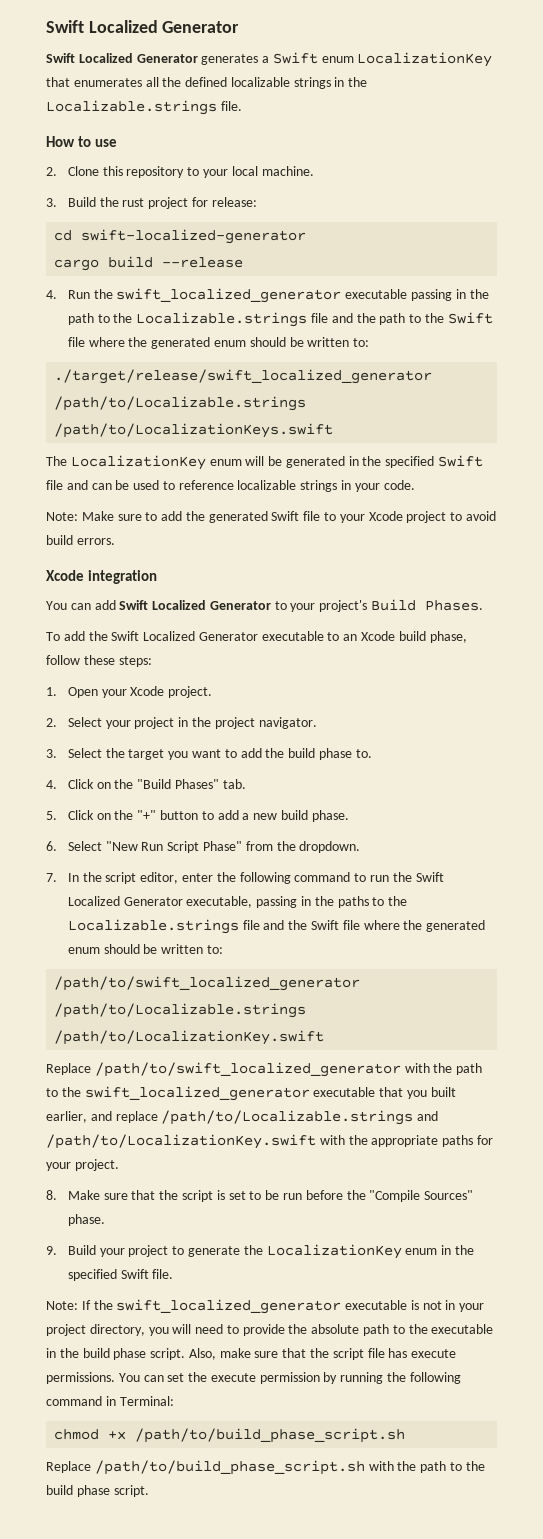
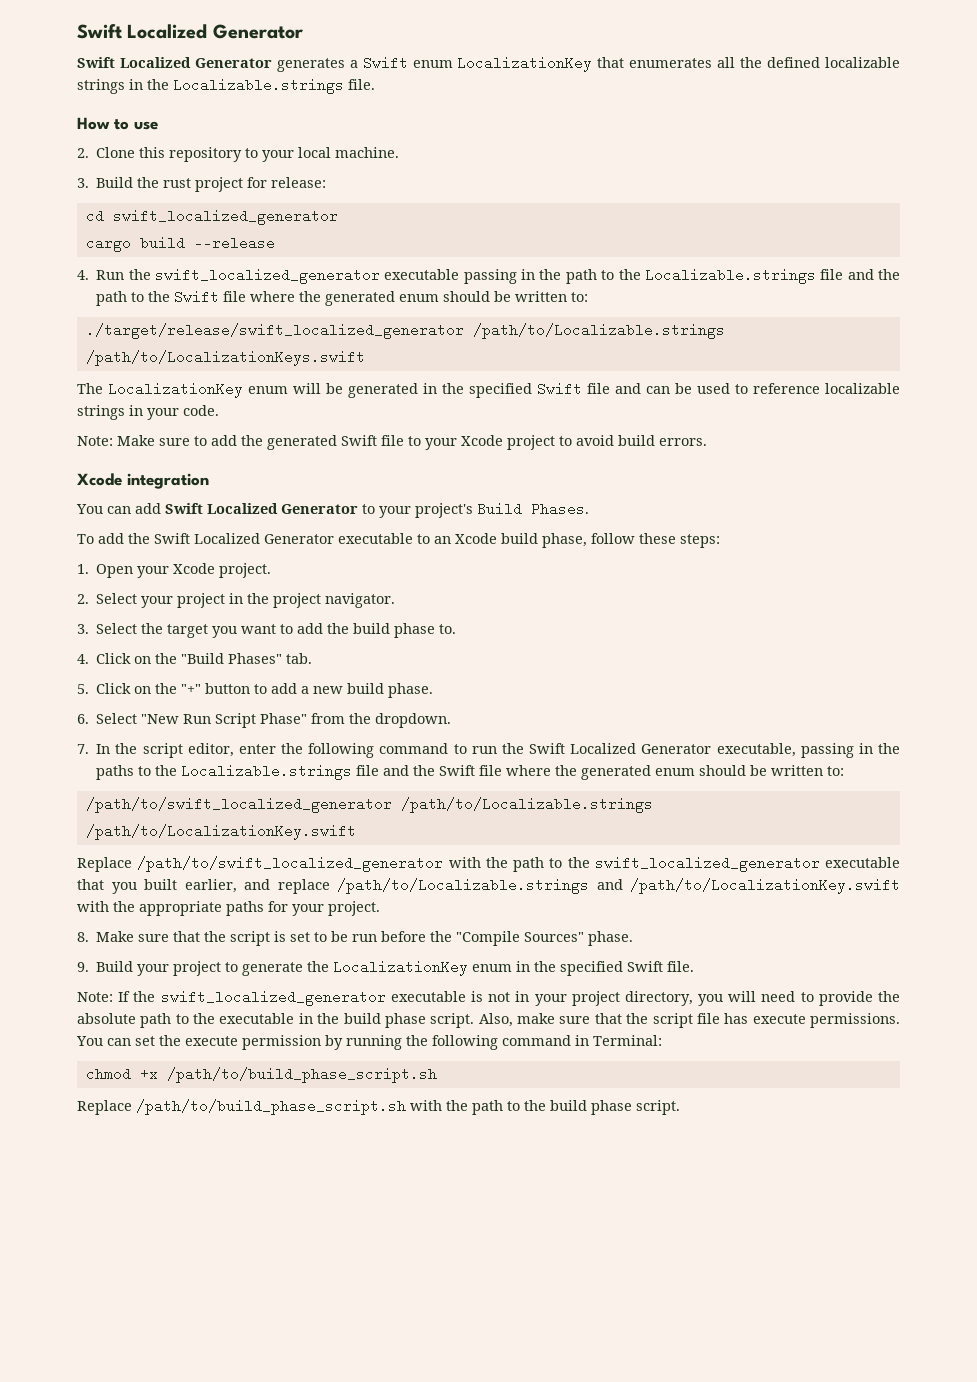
- cd swift-localized-generator
+ cd swift_localized_generator

